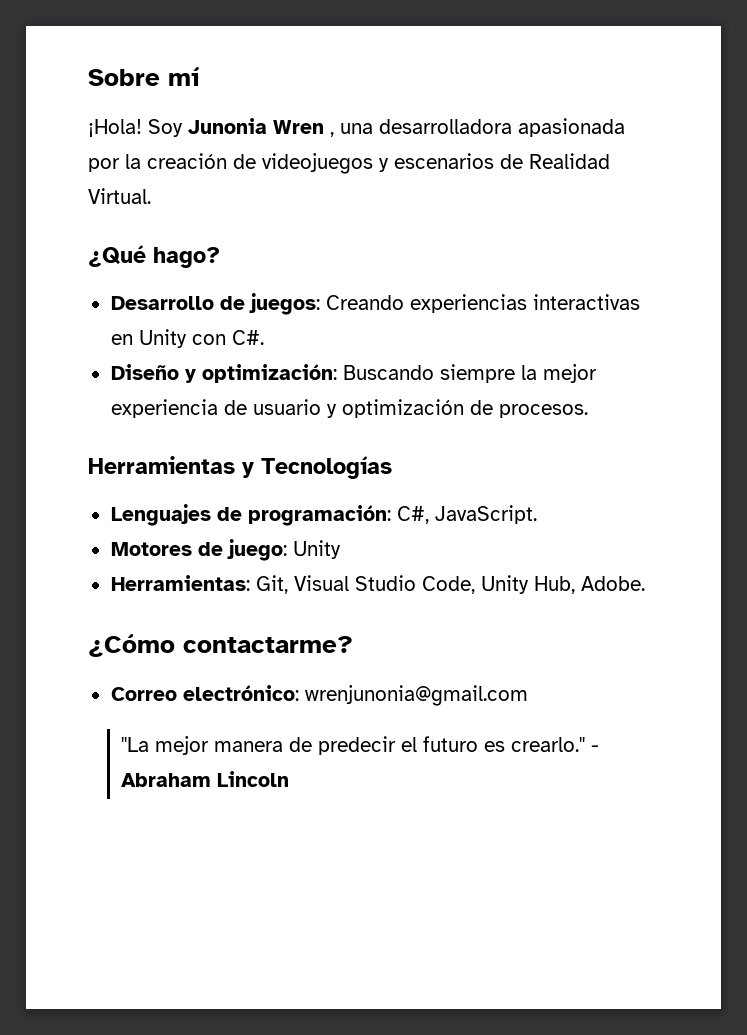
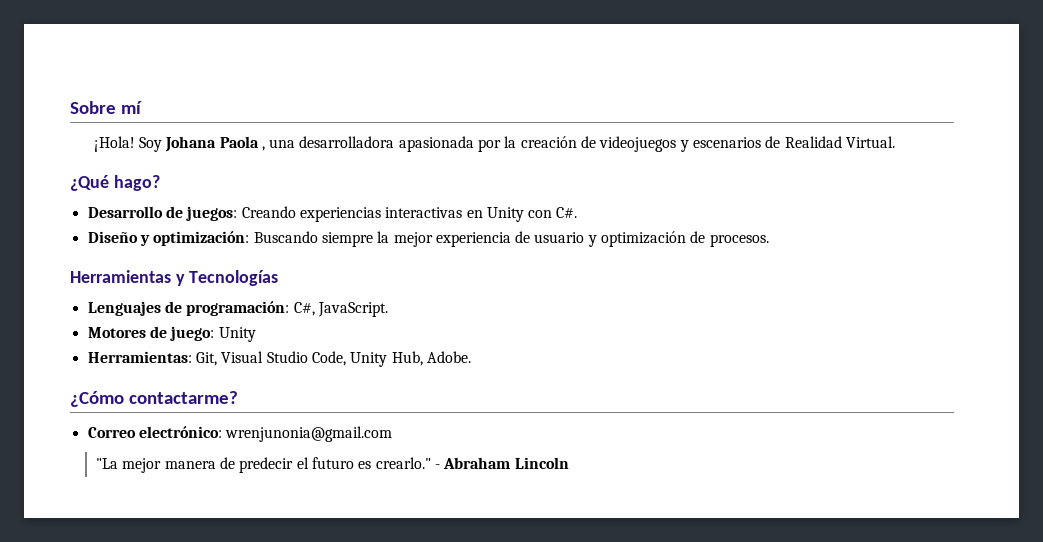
- Soy Junonia Wren , una desarrolladora apasionada por la creación de videojuegos y escenarios de Realidad Virtual.
+ Soy Johana Paola , una desarrolladora apasionada por la creación de videojuegos y escenarios de Realidad Virtual.

